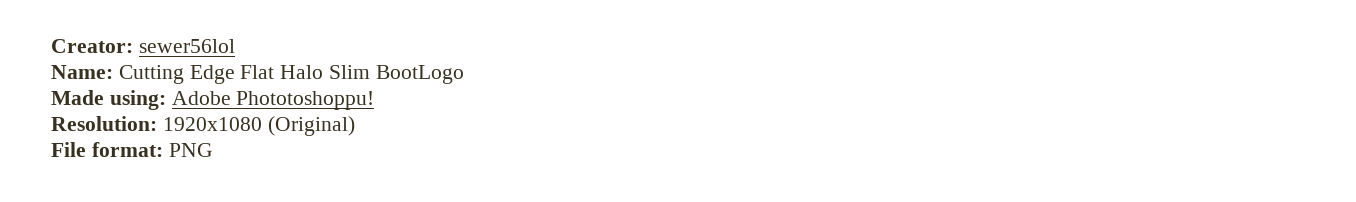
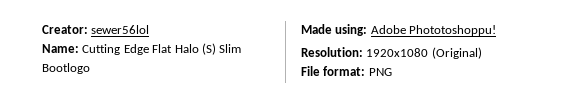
- Name: Cutting Edge Flat Halo Slim BootLogo
+ Name: Cutting Edge Flat Halo (S) Slim Bootlogo

